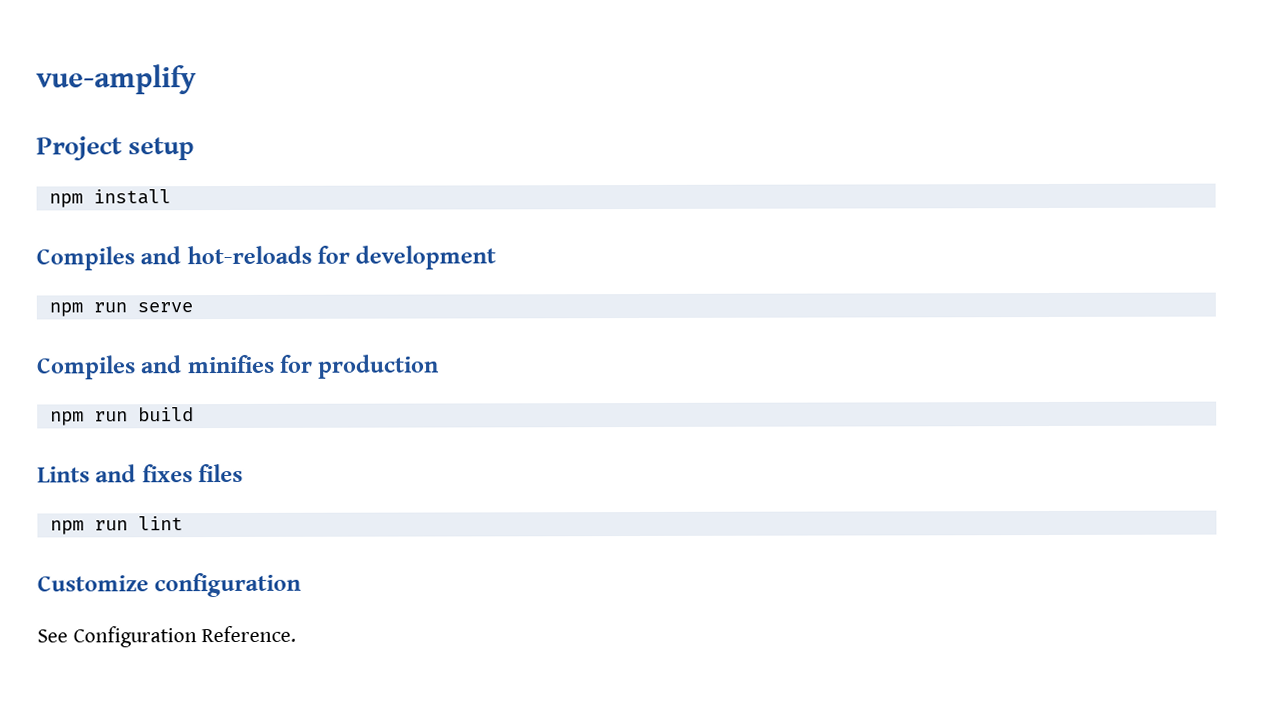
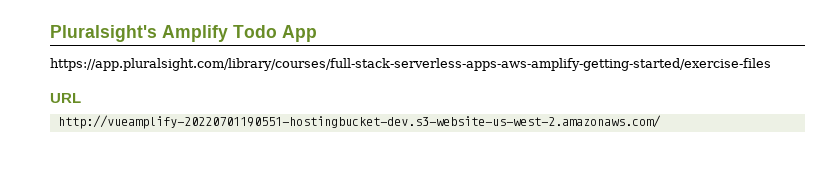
- vue-amplify
- Project setup
- npm install
- Compiles and hot-reloads for development
- npm run serve
- Compiles and minifies for production
- npm run build
- Lints and fixes files
- npm run lint
- Customize configuration
- See Configuration Reference.
+ Pluralsight's Amplify Todo App
+ https://app.pluralsight.com/library/courses/full-stack-serverless-apps-aws-amplify-getting-started/exercise-files
+ URL
+ http://vueamplify-20220701190551-hostingbucket-dev.s3-website-us-west-2.amazonaws.com/

